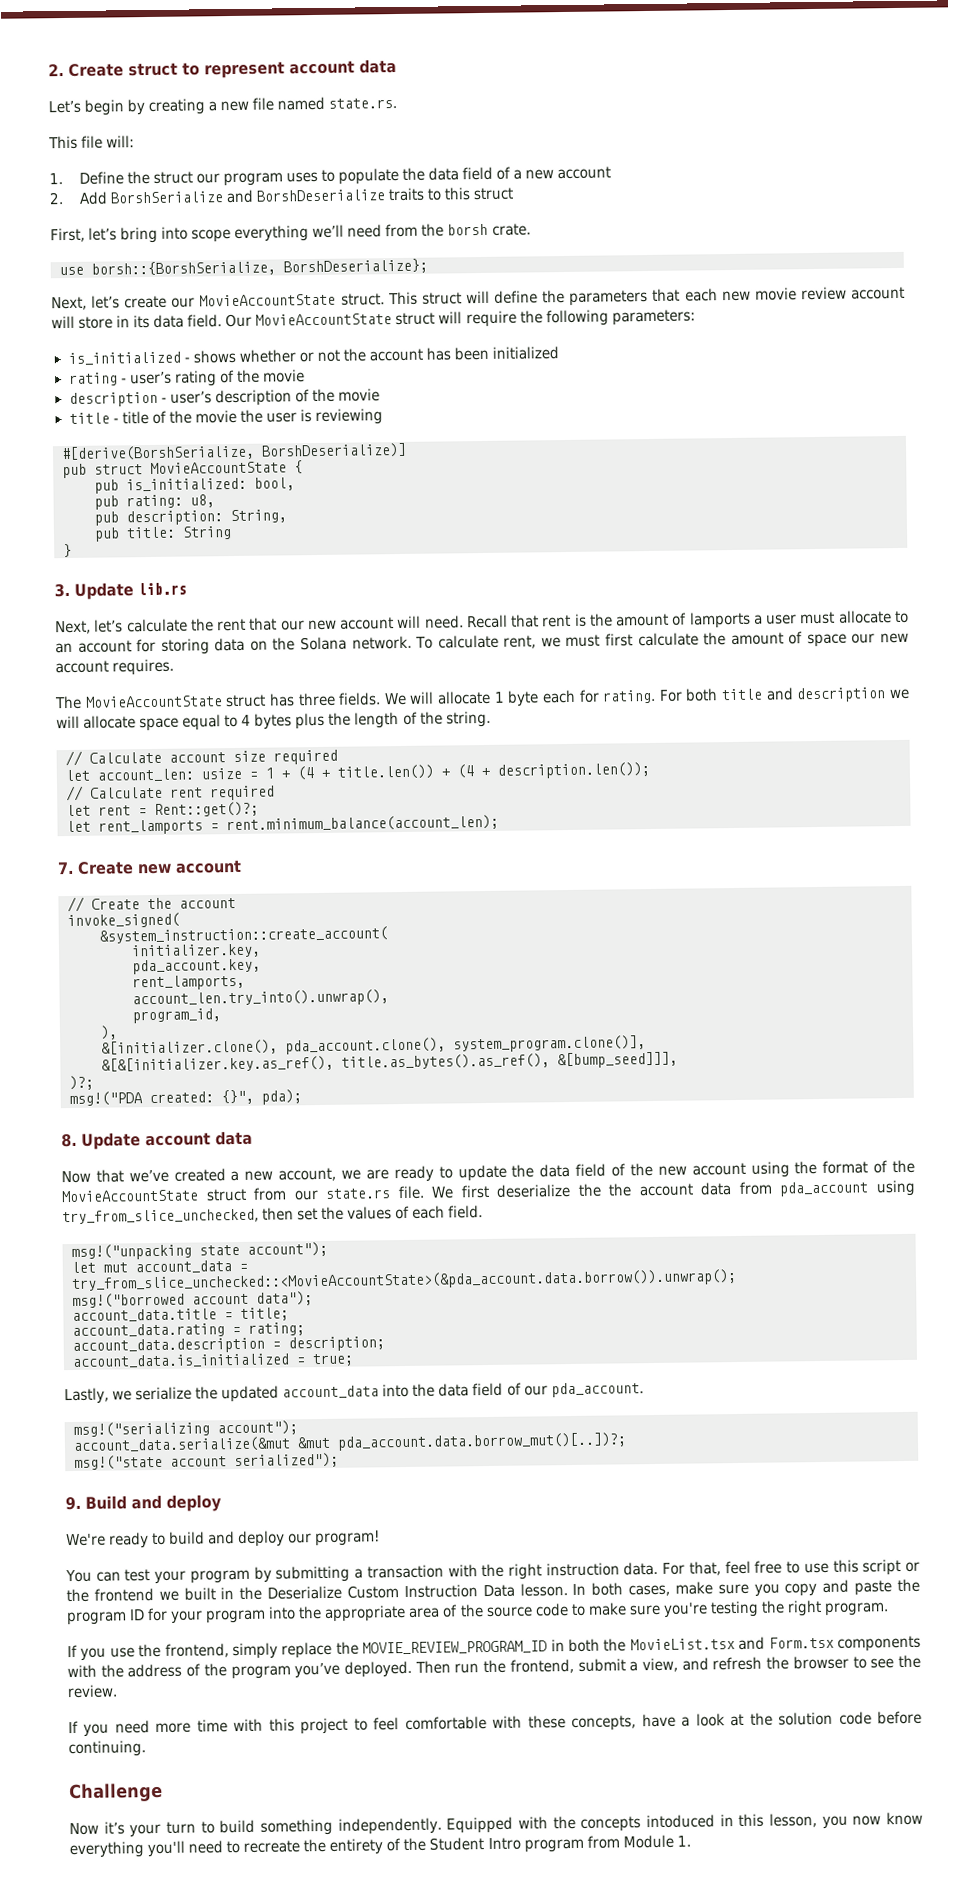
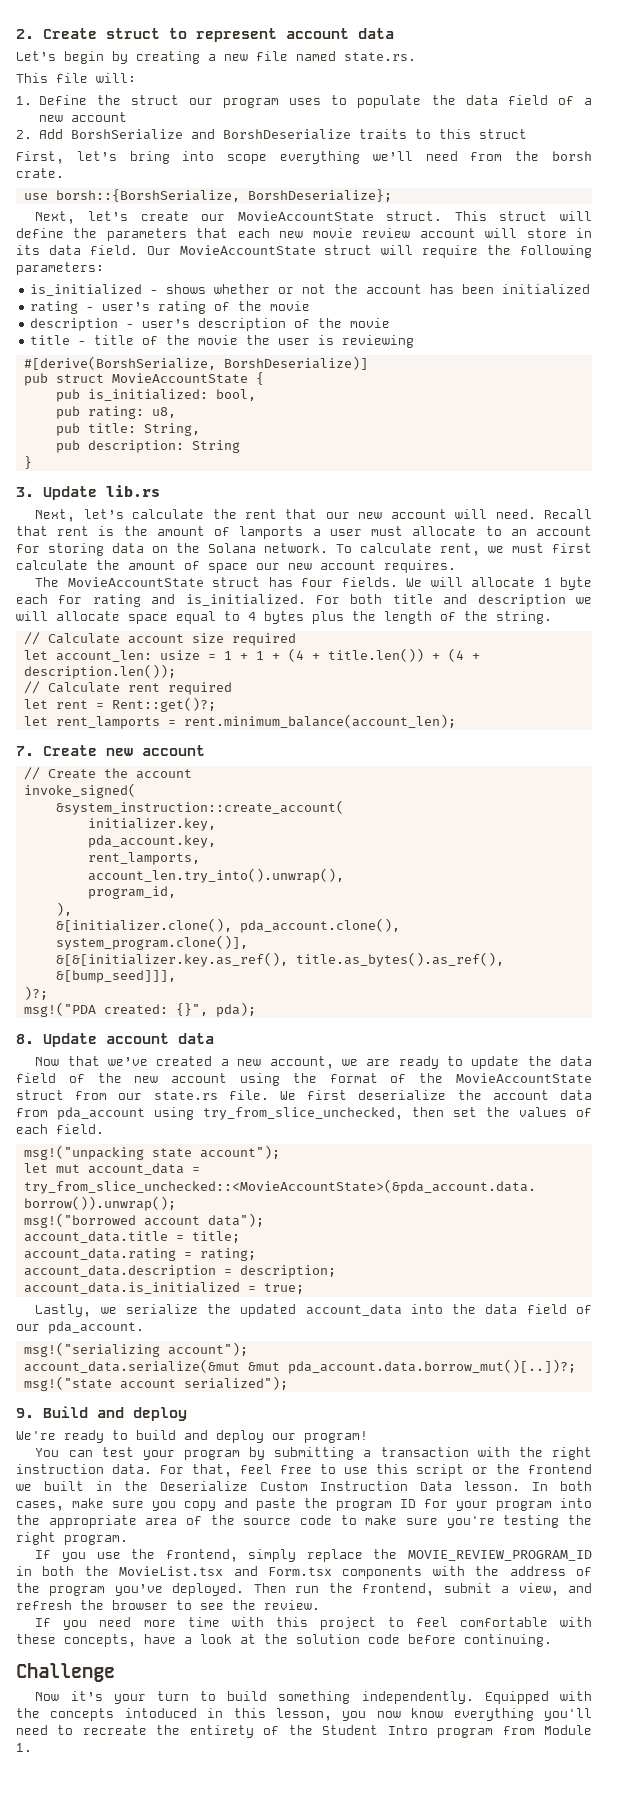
- pub description: String,
+ pub title: String,
- pub title: String
+ pub description: String
- The MovieAccountState struct has three fields.
+ The MovieAccountState struct has four fields.
- We will allocate 1 byte each for rating.
+ We will allocate 1 byte each for rating and is_initialized.
- let account_len: usize = 1 + (4 + title.len()) + (4 + description.len());
+ let account_len: usize = 1 + 1 + (4 + title.len()) + (4 + description.len());
- We first deserialize the the account data from pda_account using try_from_slice_unchecked, then set the values of each field.
+ We first deserialize the account data from pda_account using try_from_slice_unchecked, then set the values of each field.

